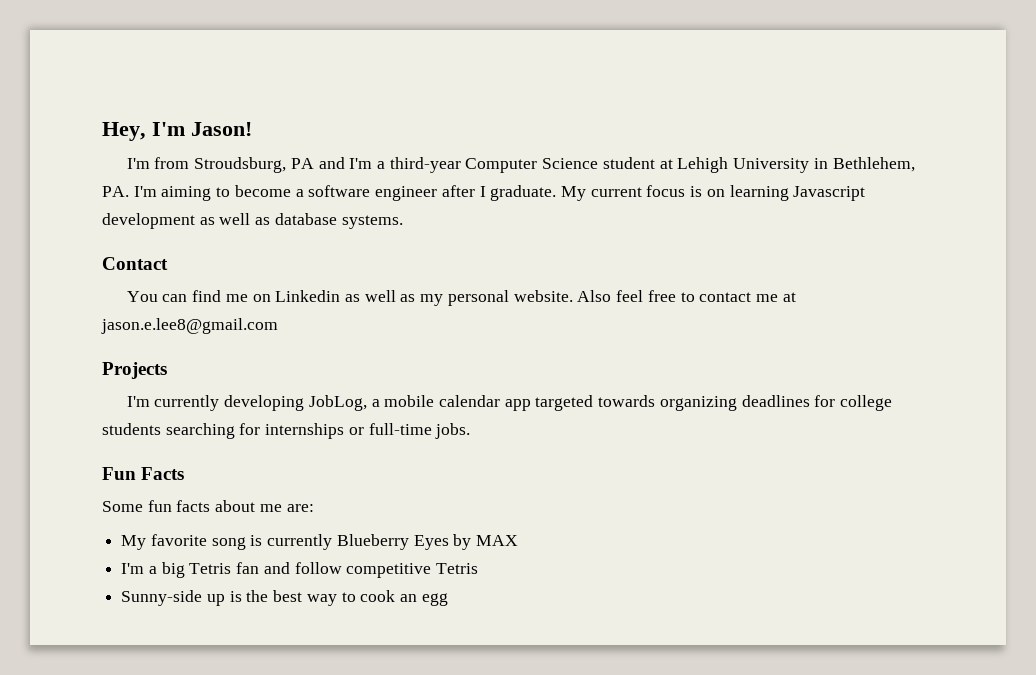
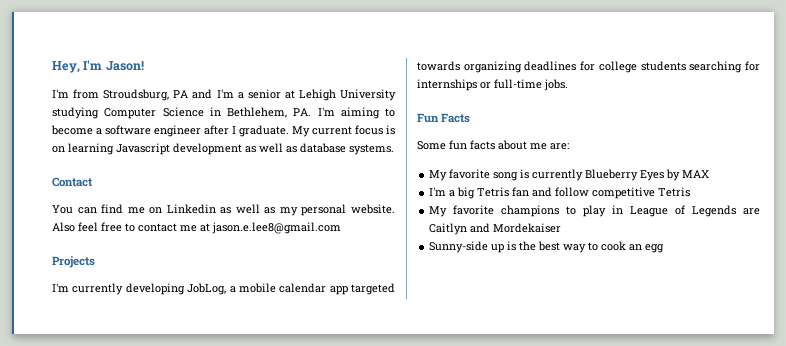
- I'm from Stroudsburg, PA and I'm a third-year Computer Science student at Lehigh University in Bethlehem, PA. I'm aiming to become a software engineer after I graduate.
+ I'm from Stroudsburg, PA and I'm a senior at Lehigh University studying Computer Science in Bethlehem, PA. I'm aiming to become a software engineer after I graduate.
+ My favorite champions to play in League of Legends are Caitlyn and Mordekaiser

